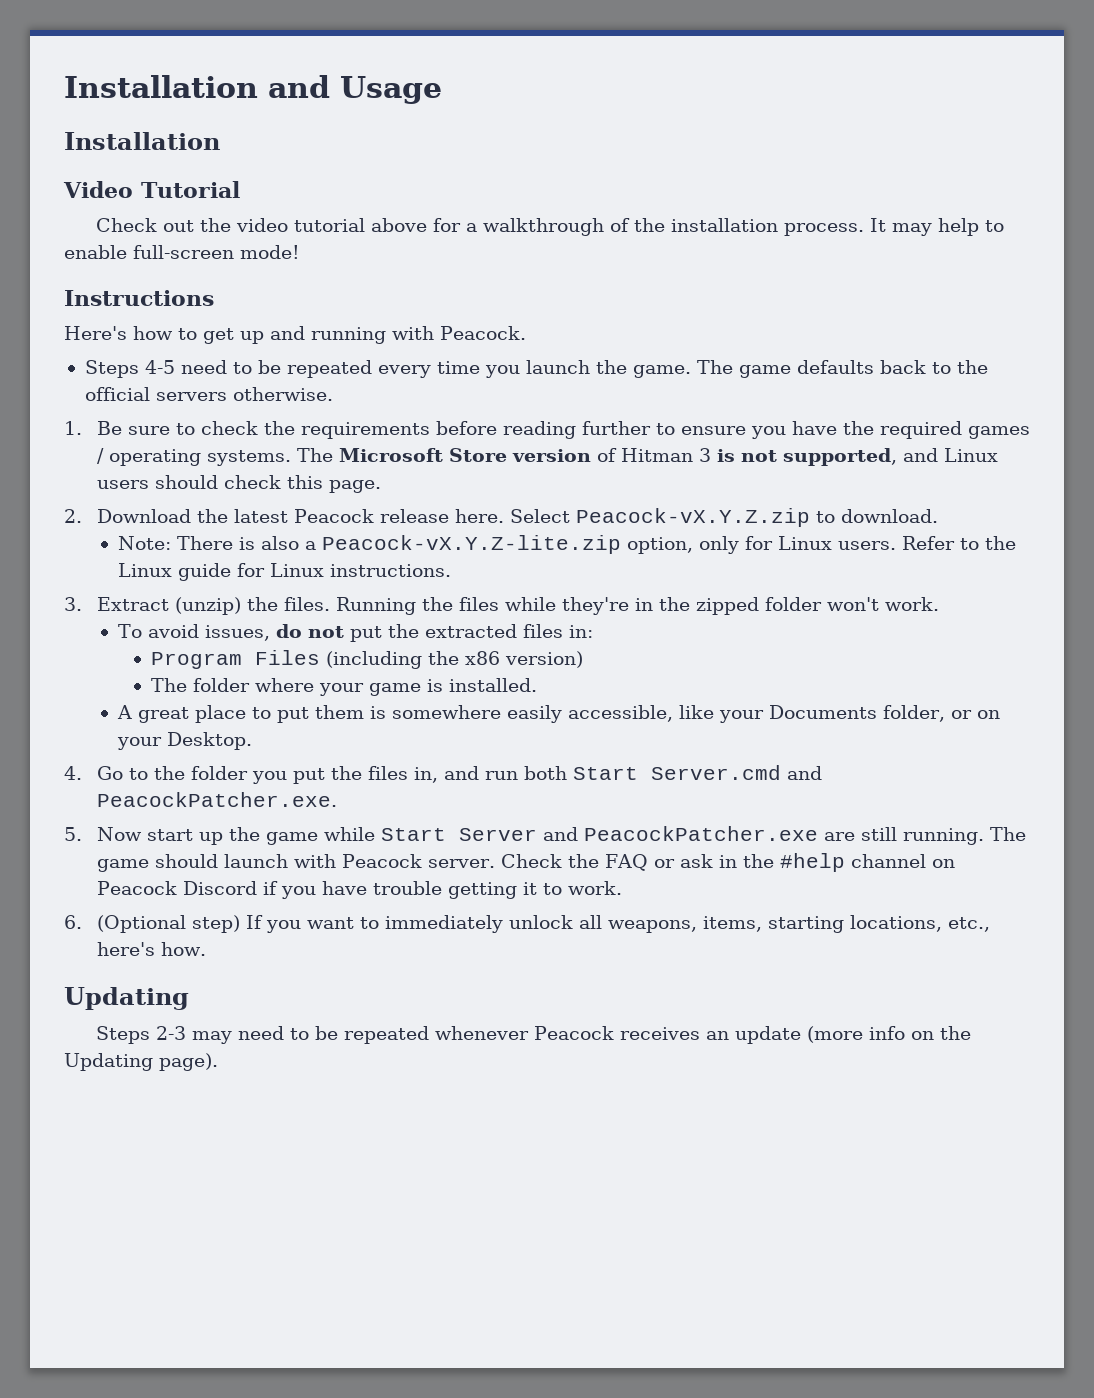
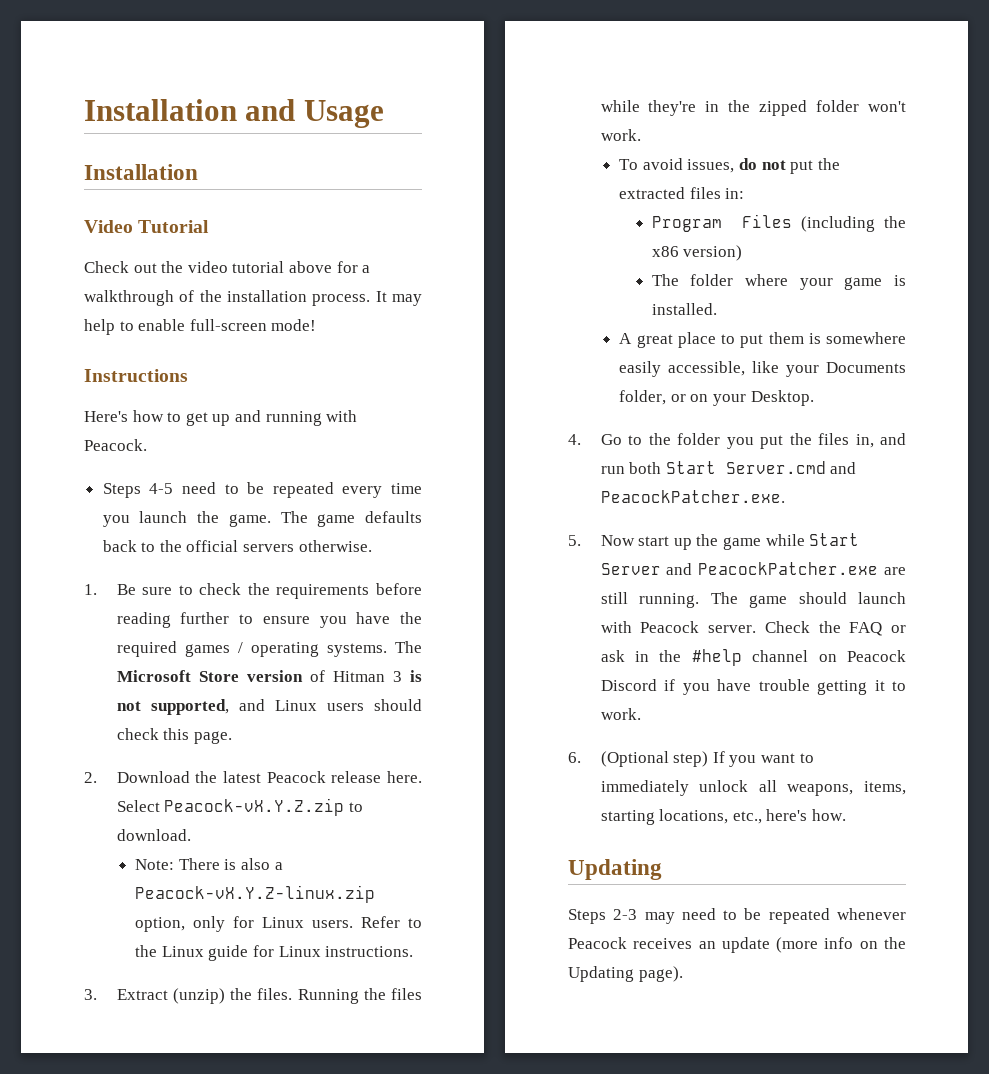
- Note: There is also a Peacock-vX.Y.Z-lite.zip option, only for Linux users.
+ Note: There is also a Peacock-vX.Y.Z-linux.zip option, only for Linux users.

